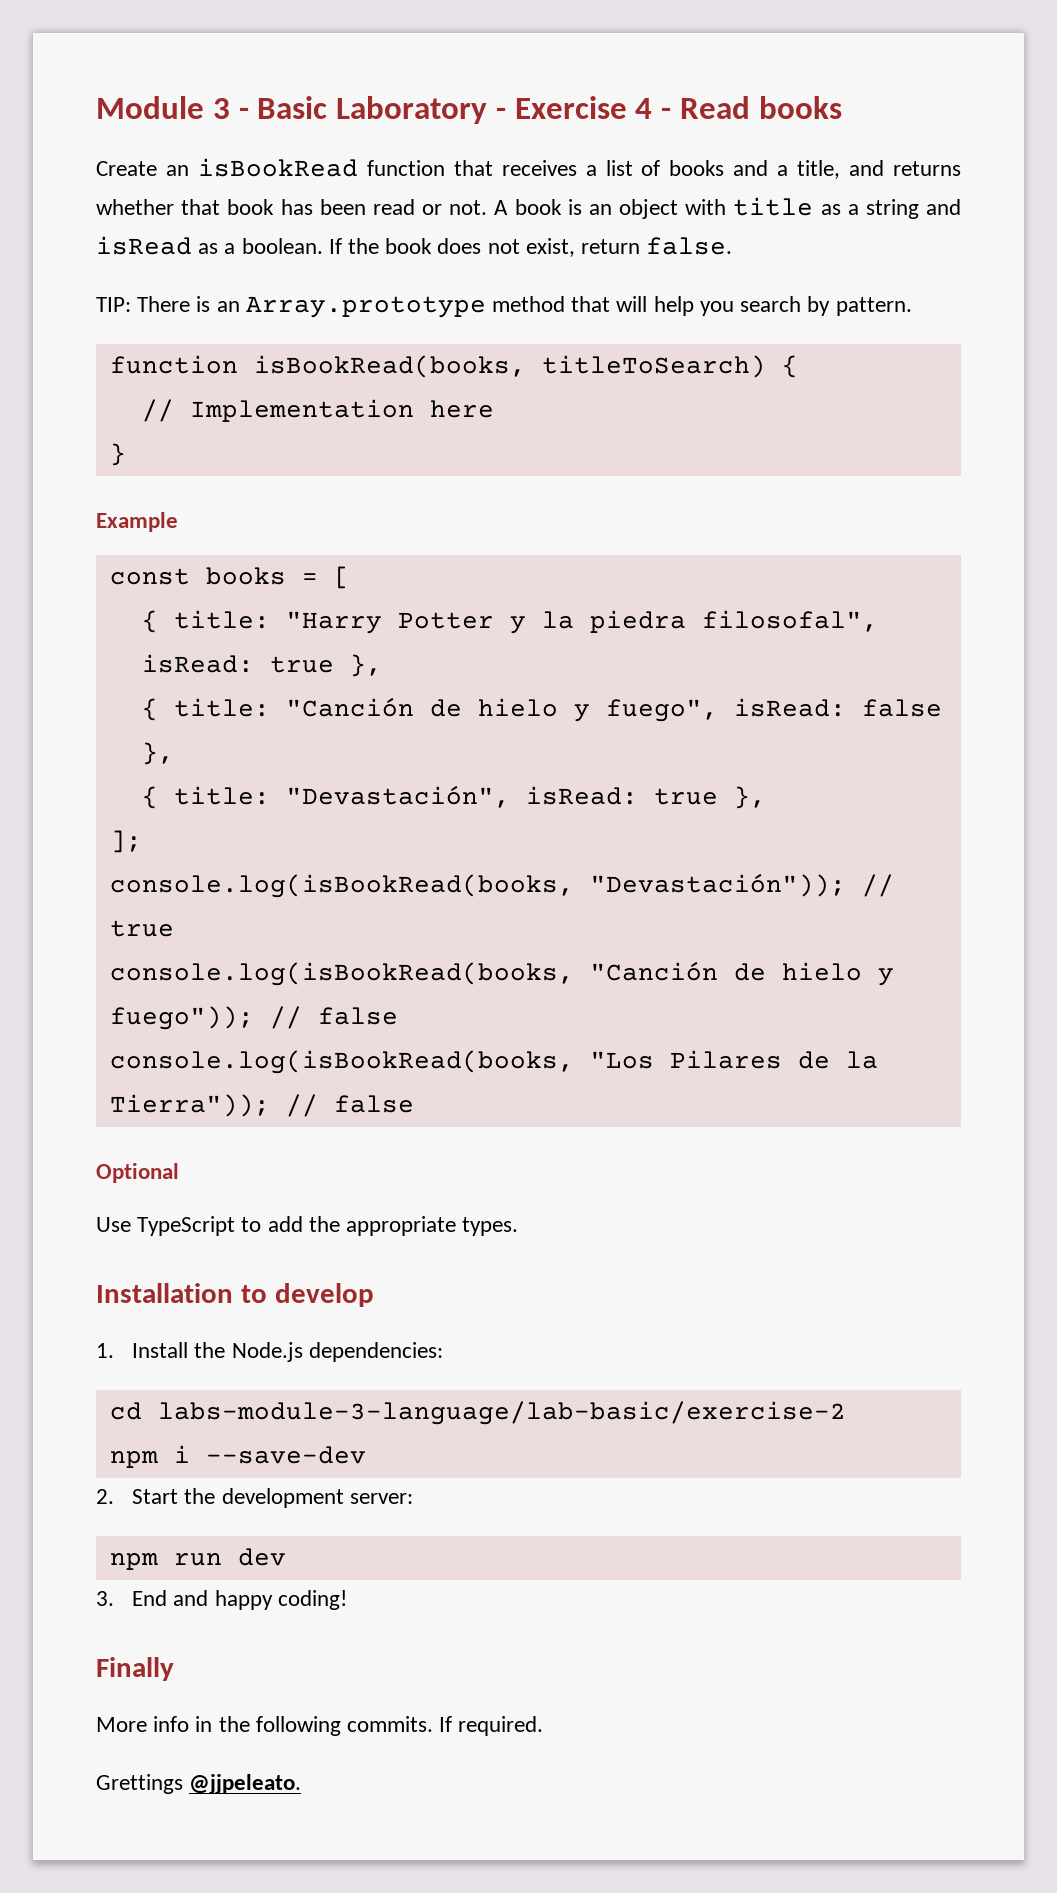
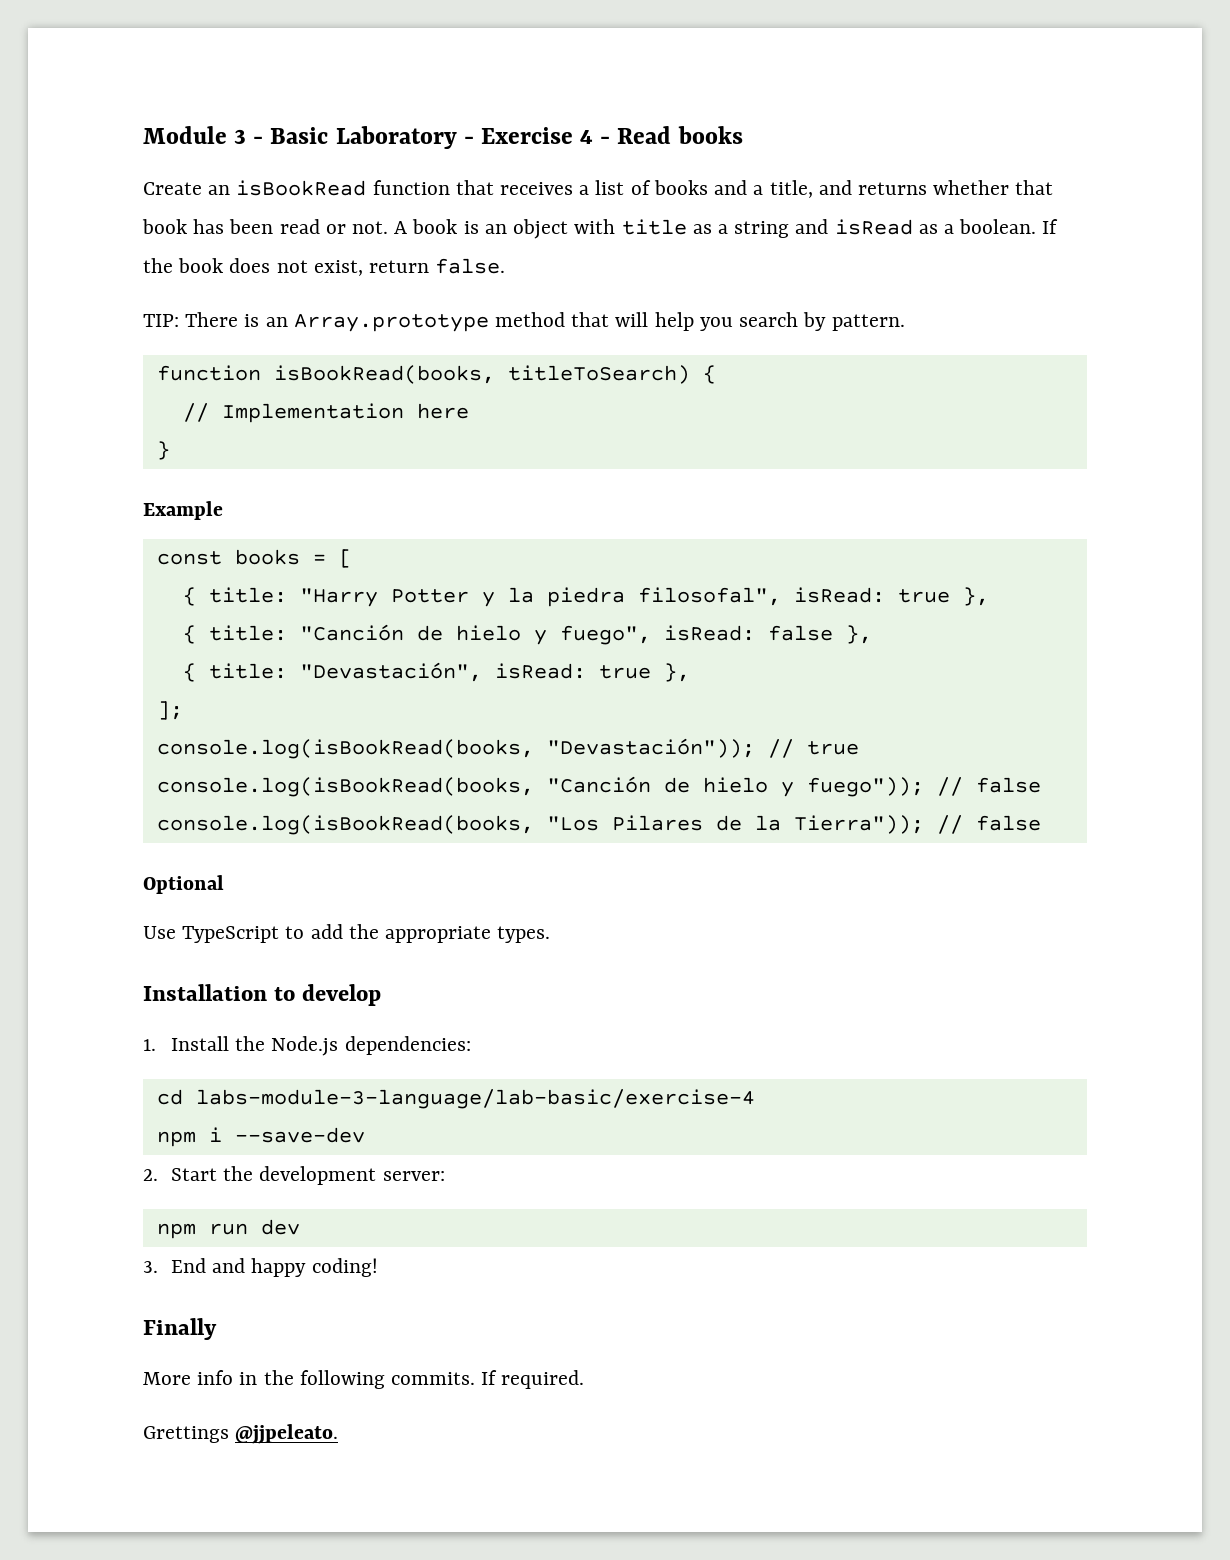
- cd labs-module-3-language/lab-basic/exercise-2
+ cd labs-module-3-language/lab-basic/exercise-4

